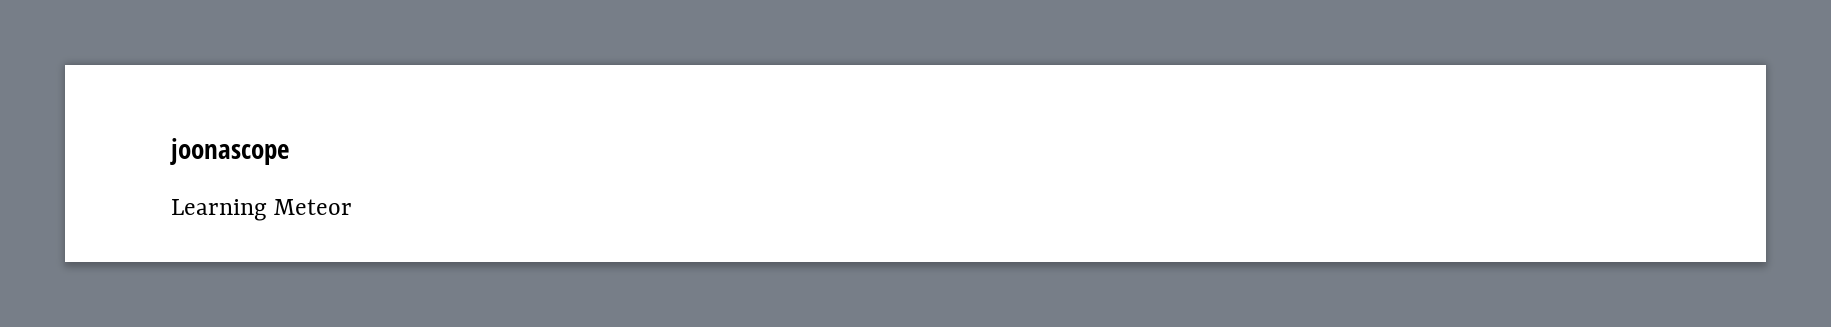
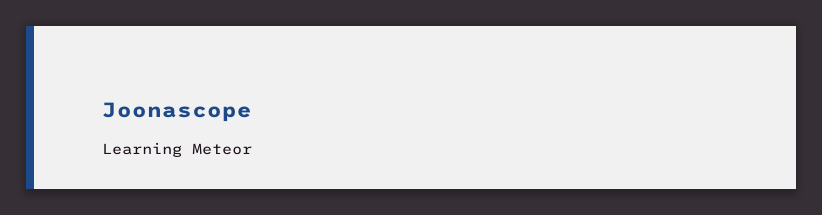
- joonascope
+ Joonascope

